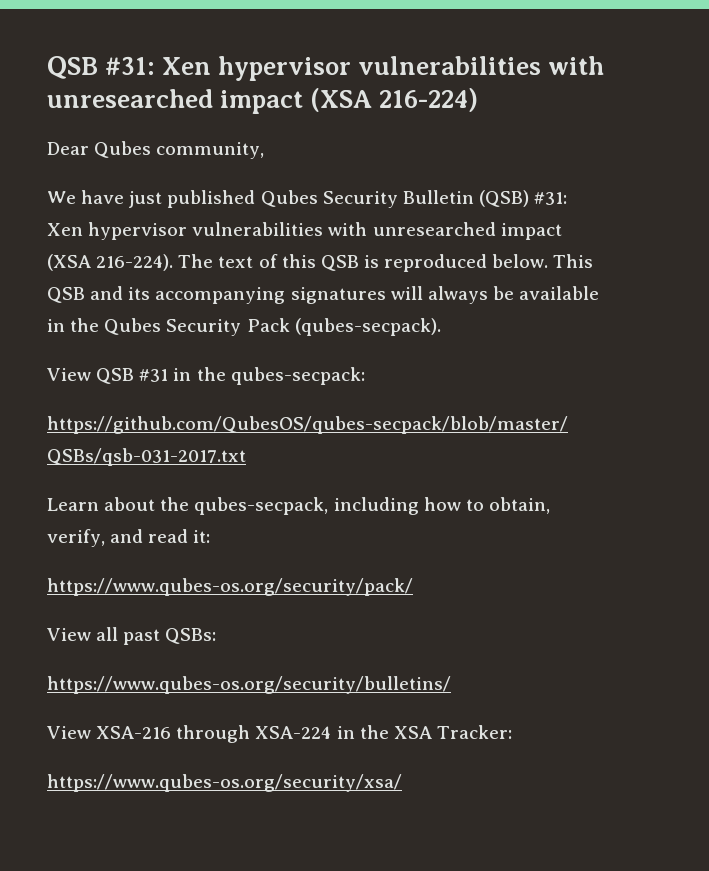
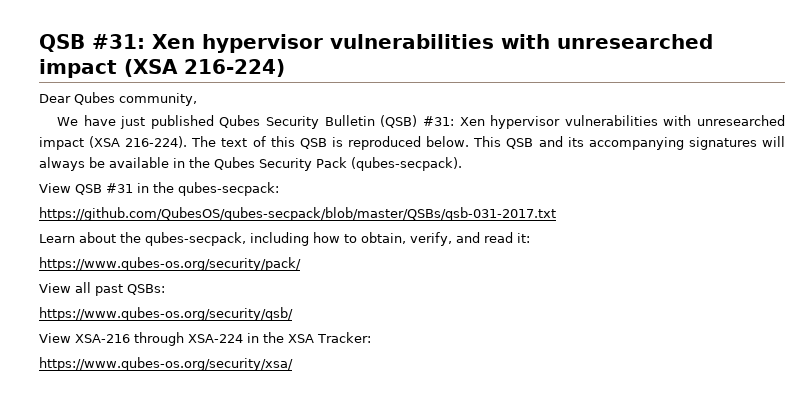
- https://www.qubes-os.org/security/bulletins/
+ https://www.qubes-os.org/security/qsb/

